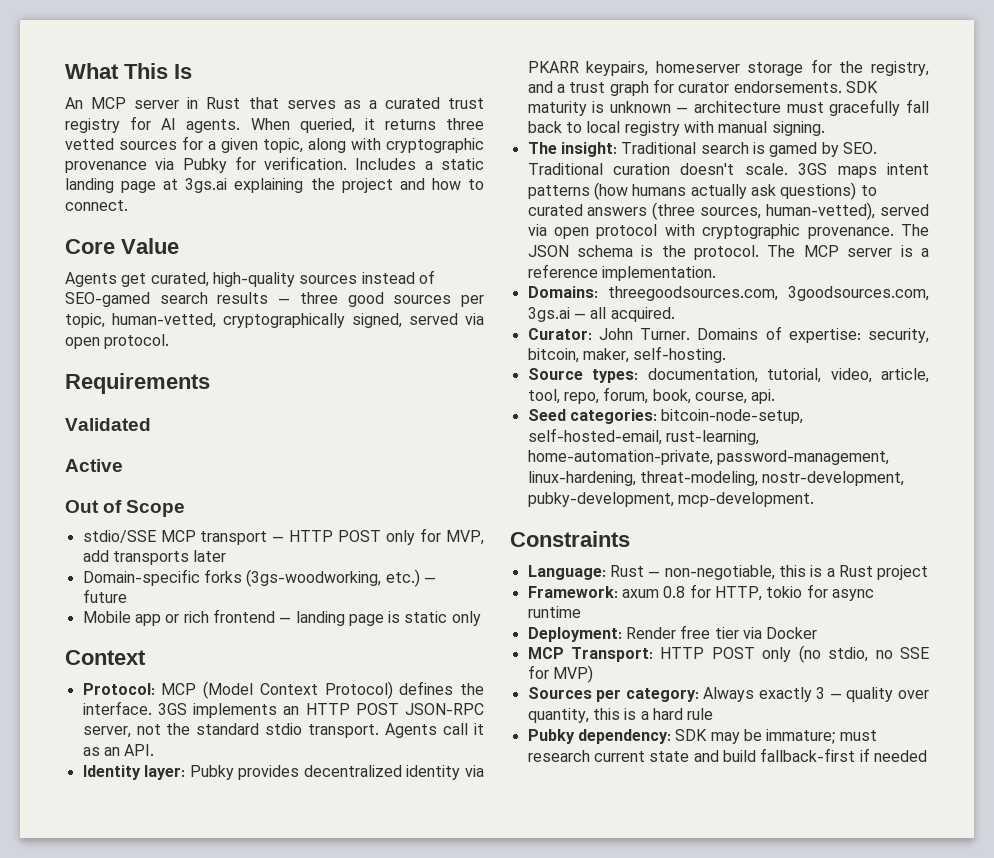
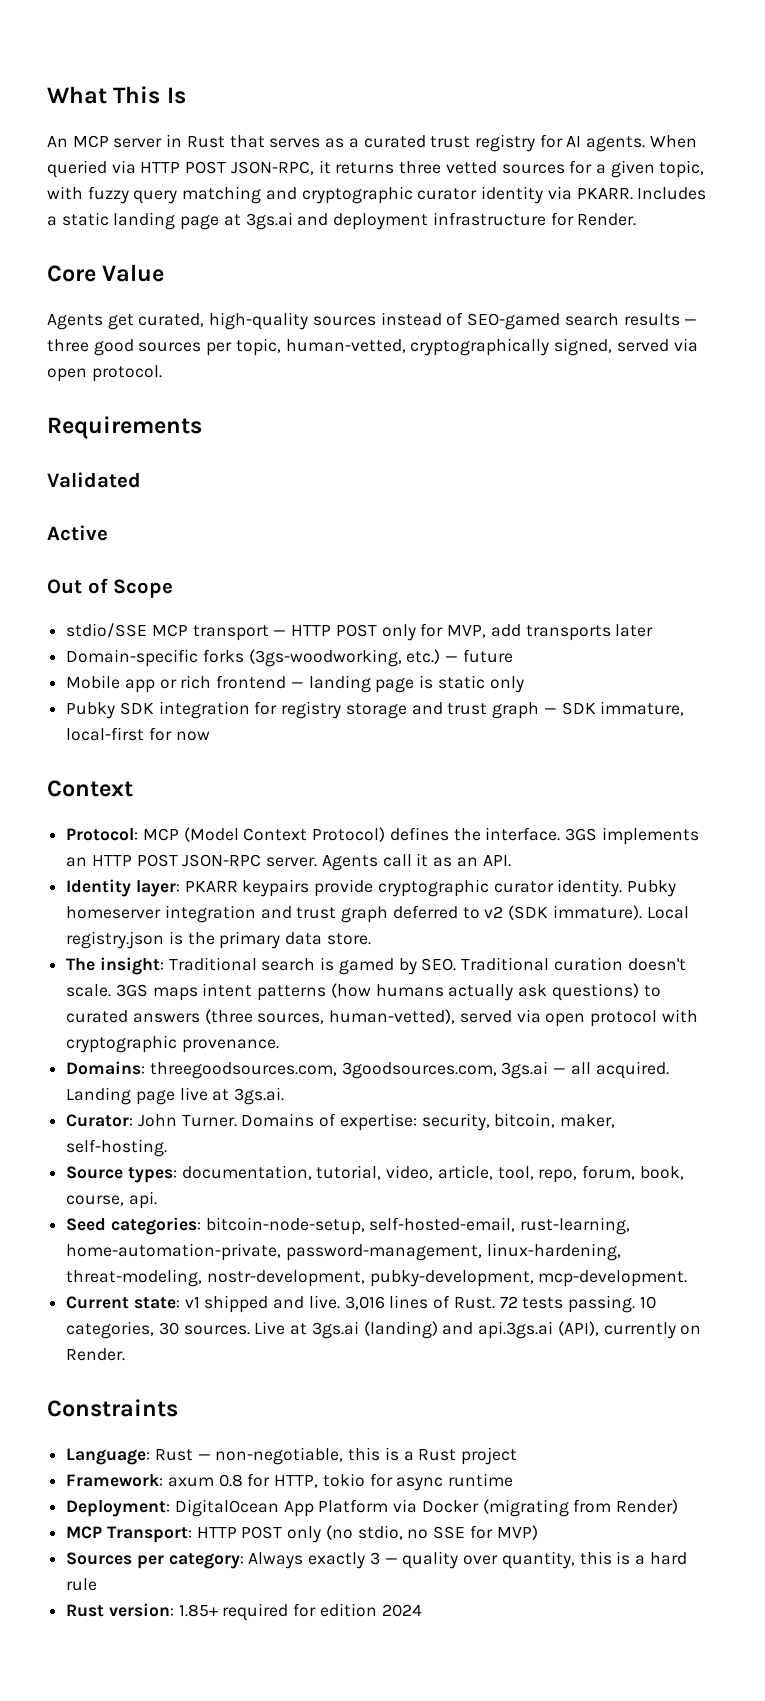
- When queried, it returns three vetted sources for a given topic, along with cryptographic provenance via Pubky for verification.
+ When queried via HTTP POST JSON-RPC, it returns three vetted sources for a given topic, with fuzzy query matching and cryptographic curator identity via PKARR.
- Includes a static landing page at 3gs.ai explaining the project and how to connect.
+ Includes a static landing page at 3gs.ai and deployment infrastructure for Render.
+ Pubky SDK integration for registry storage and trust graph — SDK immature, local-first for now
- 3GS implements an HTTP POST JSON-RPC server, not the standard stdio transport.
+ 3GS implements an HTTP POST JSON-RPC server.
- Identity layer: Pubky provides decentralized identity via PKARR keypairs, homeserver storage for the registry, and a trust graph for curator endorsements. SDK maturity is unknown — architecture must gracefully fall back to local registry with manual signing.
+ Identity layer: PKARR keypairs provide cryptographic curator identity. Pubky homeserver integration and trust graph deferred to v2 (SDK immature). Local registry.json is the primary data store.
- The JSON schema is the protocol. The MCP server is a reference implementation.
+ Landing page live at 3gs.ai.
+ Current state: v1 shipped and live. 3,016 lines of Rust. 72 tests passing. 10 categories, 30 sources. Live at 3gs.ai (landing) and api.3gs.ai (API), currently on Render.
- Deployment: Render free tier via Docker
+ Deployment: DigitalOcean App Platform via Docker (migrating from Render)
- Pubky dependency: SDK may be immature; must research current state and build fallback-first if needed
+ Rust version: 1.85+ required for edition 2024

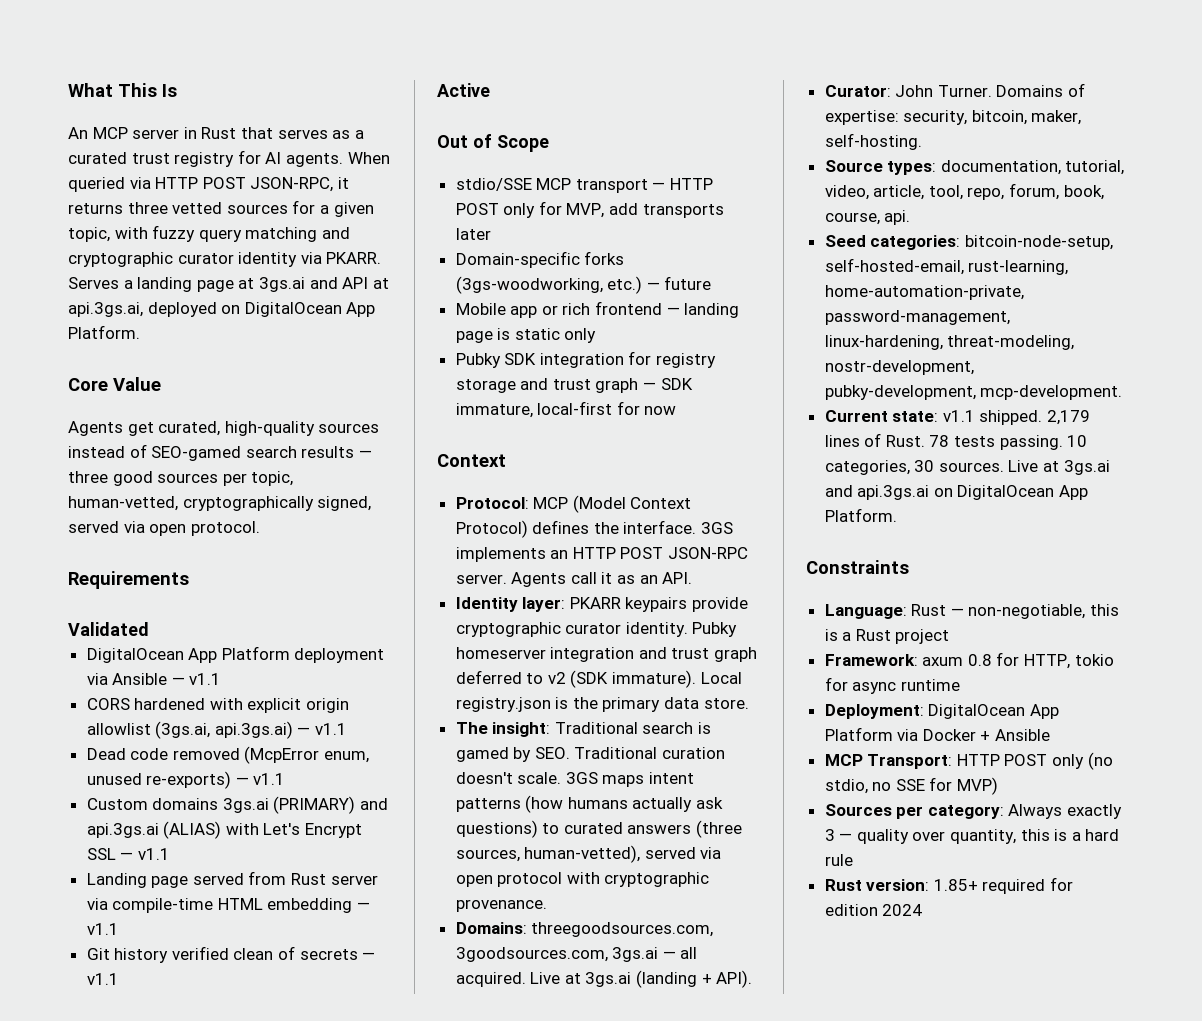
- Includes a static landing page at 3gs.ai and deployment infrastructure for Render.
+ Serves a landing page at 3gs.ai and API at api.3gs.ai, deployed on DigitalOcean App Platform.
+ DigitalOcean App Platform deployment via Ansible — v1.1
+ CORS hardened with explicit origin allowlist (3gs.ai, api.3gs.ai) — v1.1
+ Dead code removed (McpError enum, unused re-exports) — v1.1
+ Custom domains 3gs.ai (PRIMARY) and api.3gs.ai (ALIAS) with Let's Encrypt SSL — v1.1
+ Landing page served from Rust server via compile-time HTML embedding — v1.1
+ Git history verified clean of secrets — v1.1
- Landing page live at 3gs.ai.
+ Live at 3gs.ai (landing + API).
- Current state: v1 shipped and live. 3,016 lines of Rust.
+ Current state: v1.1 shipped. 2,179 lines of Rust.
- 72 tests passing.
+ 78 tests passing.
- Live at 3gs.ai (landing) and api.3gs.ai (API), currently on Render.
+ Live at 3gs.ai and api.3gs.ai on DigitalOcean App Platform.
- Deployment: DigitalOcean App Platform via Docker (migrating from Render)
+ Deployment: DigitalOcean App Platform via Docker + Ansible

